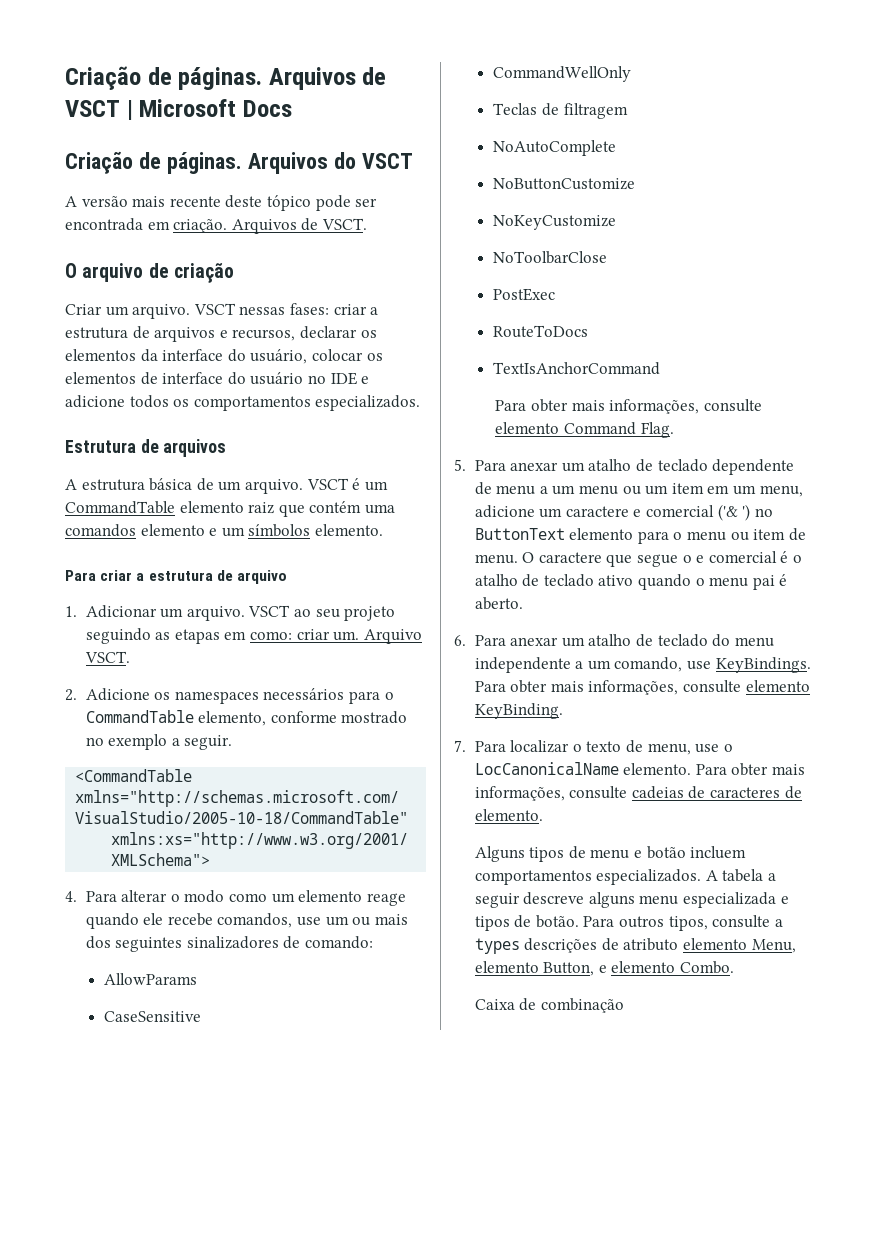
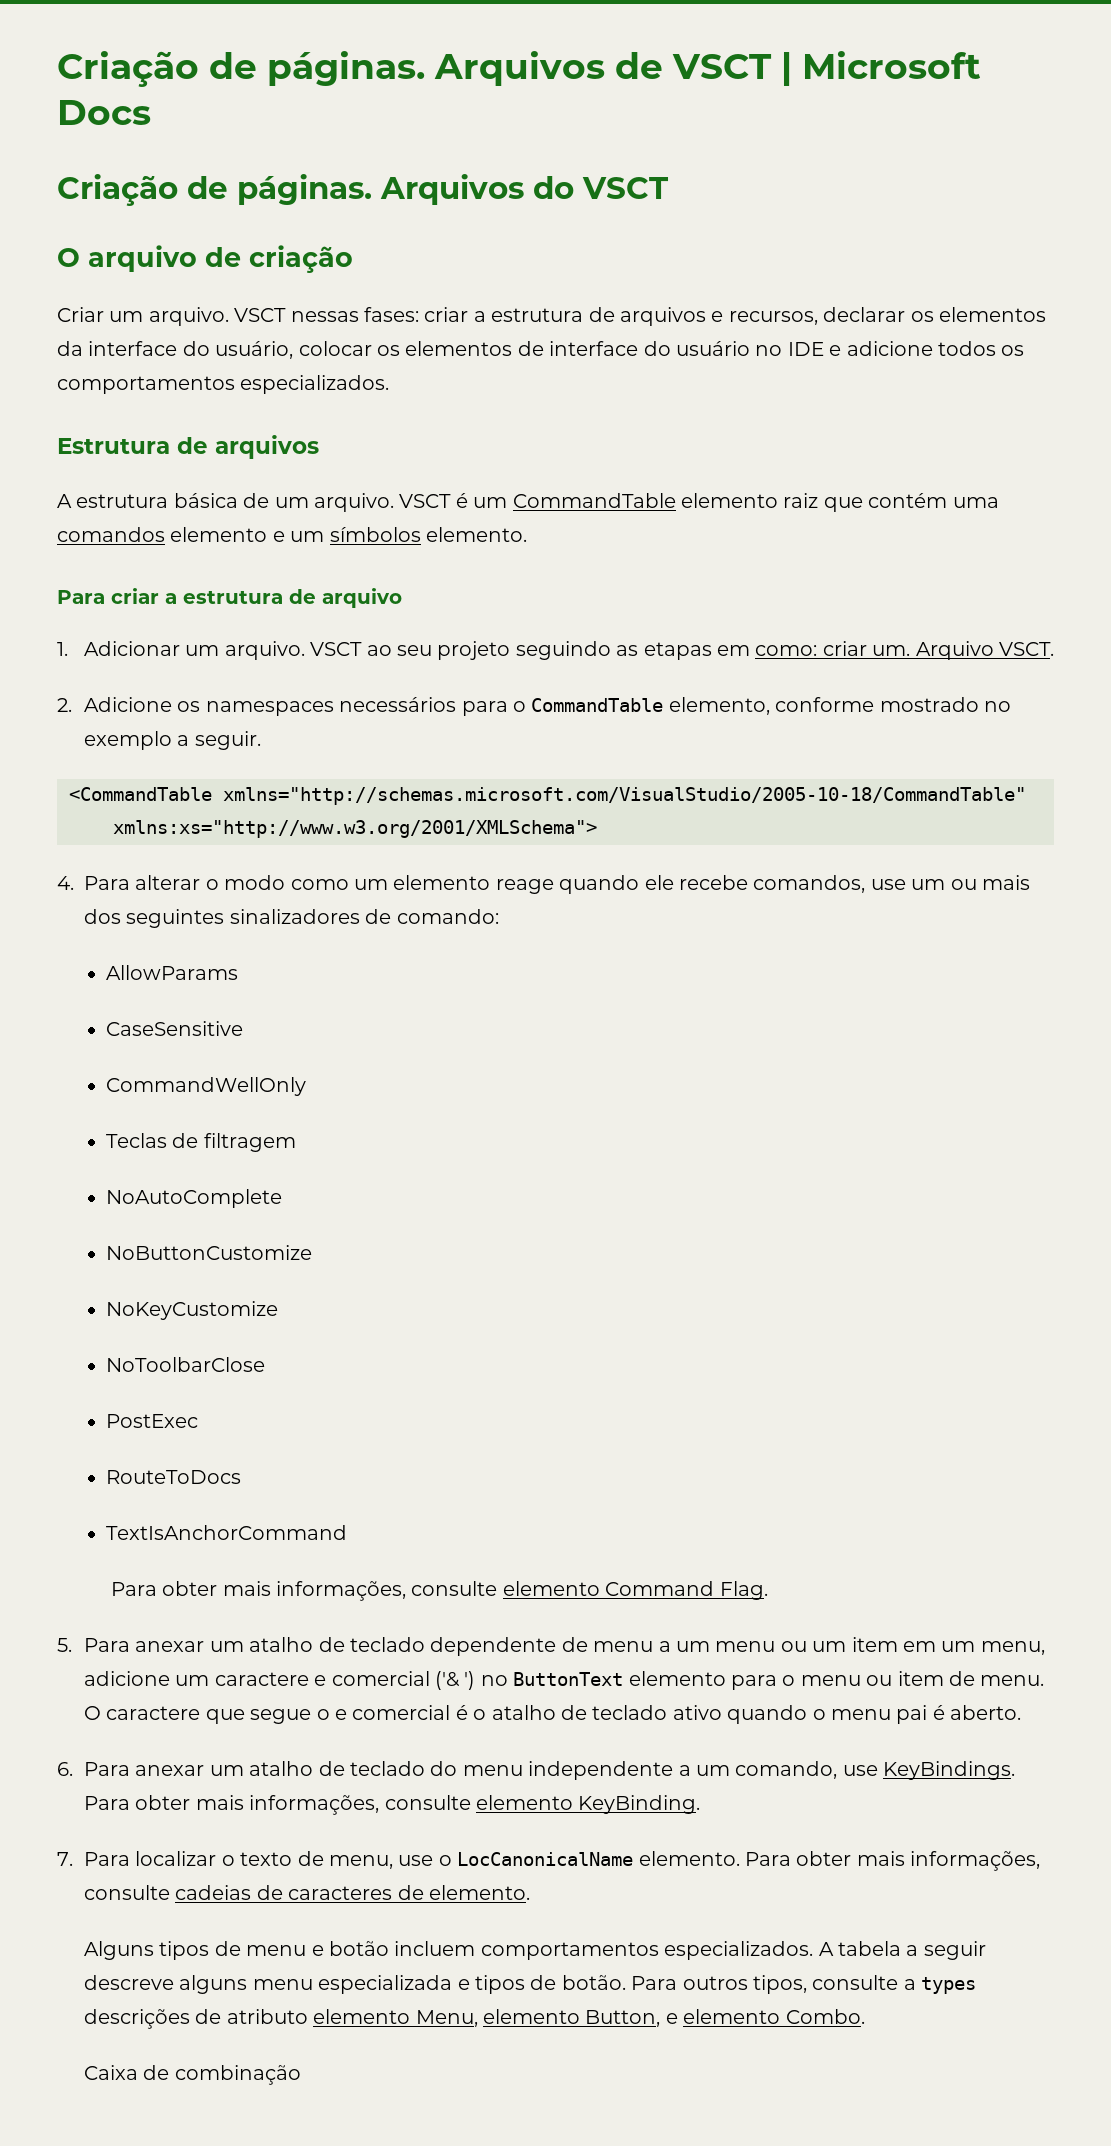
- A versão mais recente deste tópico pode ser encontrada em criação. Arquivos de VSCT.

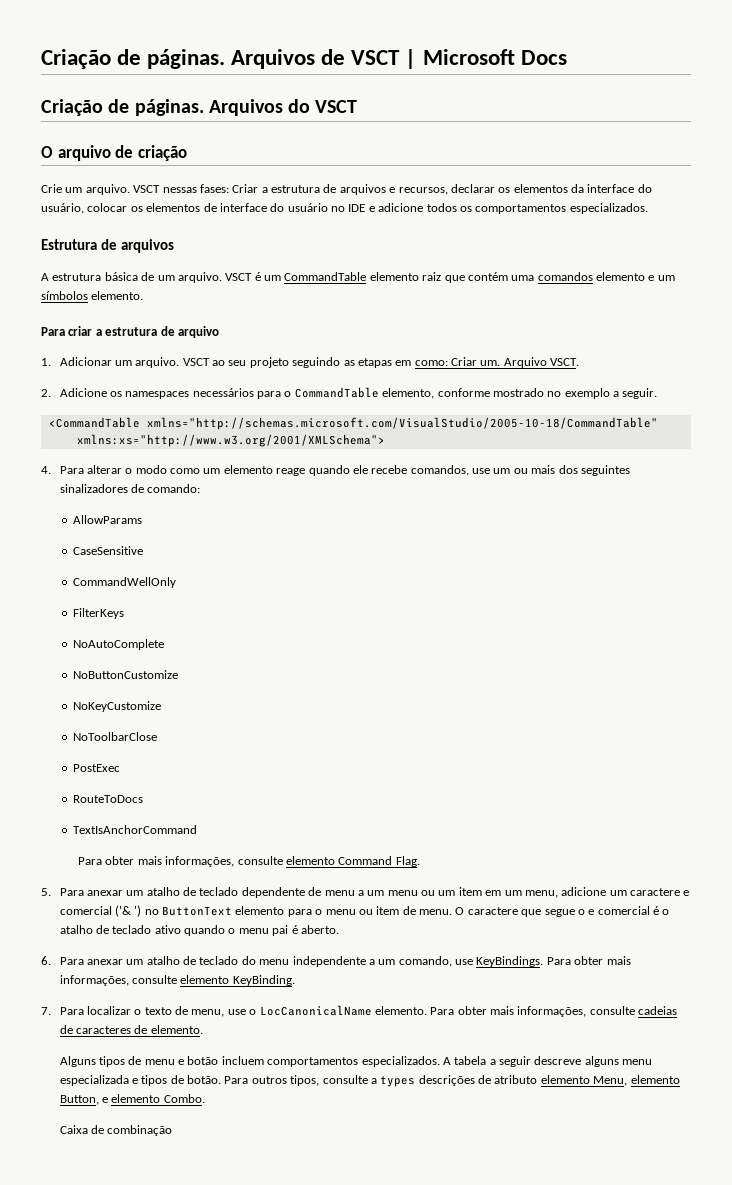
- Criar um arquivo.
+ Crie um arquivo.
- VSCT nessas fases: criar a estrutura de arquivos e recursos, declarar os elementos da interface do usuário, colocar os elementos de interface do usuário no IDE e adicione todos os comportamentos especializados.
+ VSCT nessas fases: Criar a estrutura de arquivos e recursos, declarar os elementos da interface do usuário, colocar os elementos de interface do usuário no IDE e adicione todos os comportamentos especializados.
- VSCT ao seu projeto seguindo as etapas em como: criar um.
+ VSCT ao seu projeto seguindo as etapas em como: Criar um.
- Teclas de filtragem
+ FilterKeys

